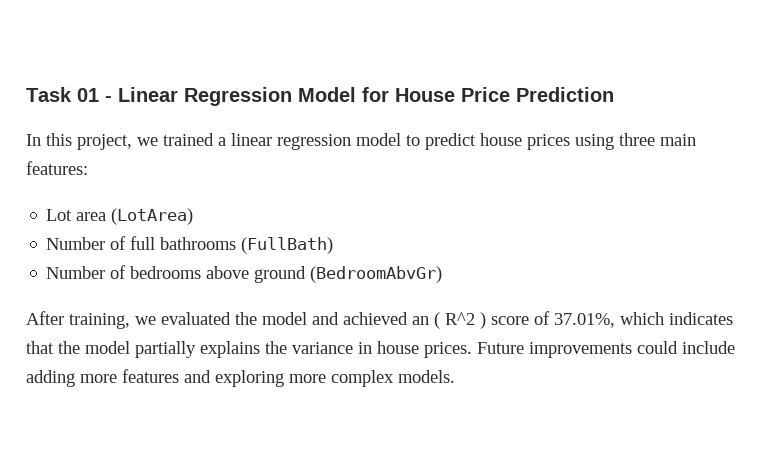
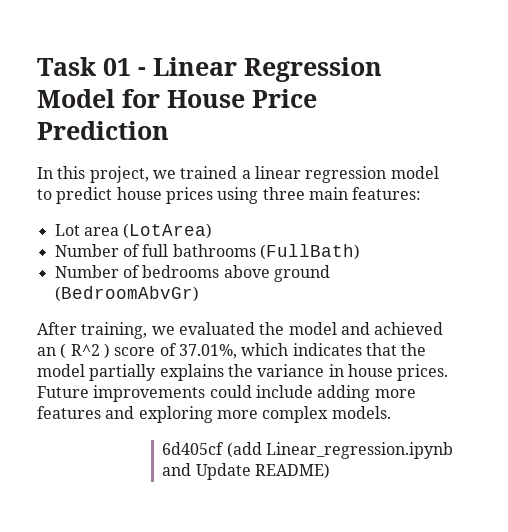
+ 6d405cf (add Linear_regression.ipynb and Update README)

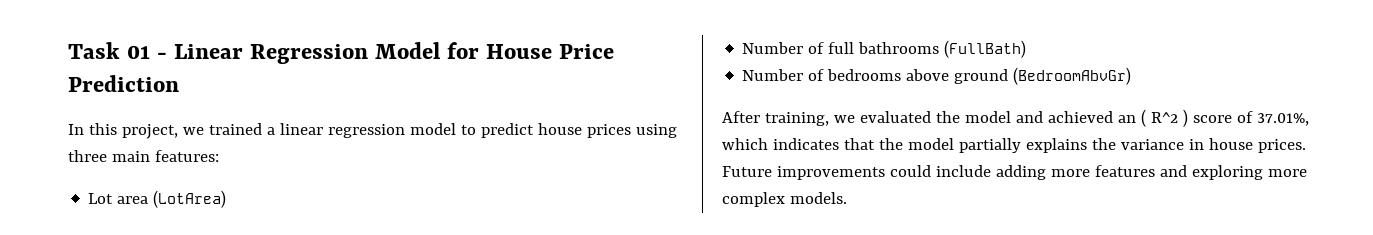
- 6d405cf (add Linear_regression.ipynb and Update README)

